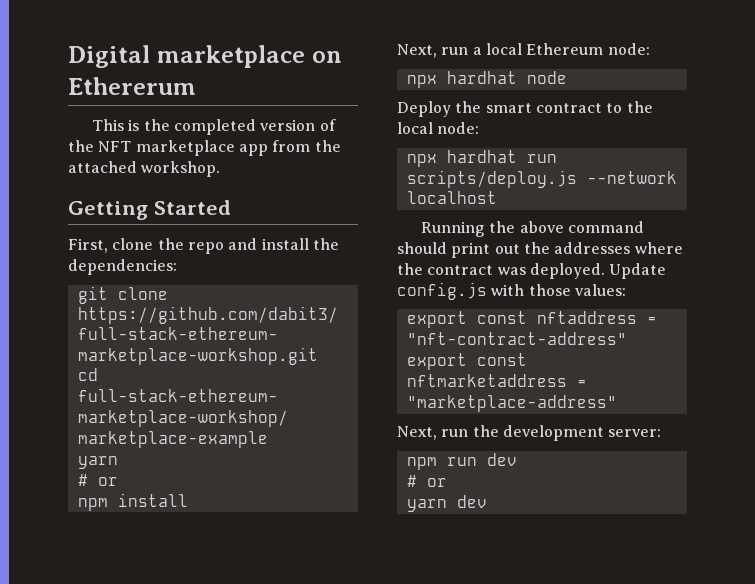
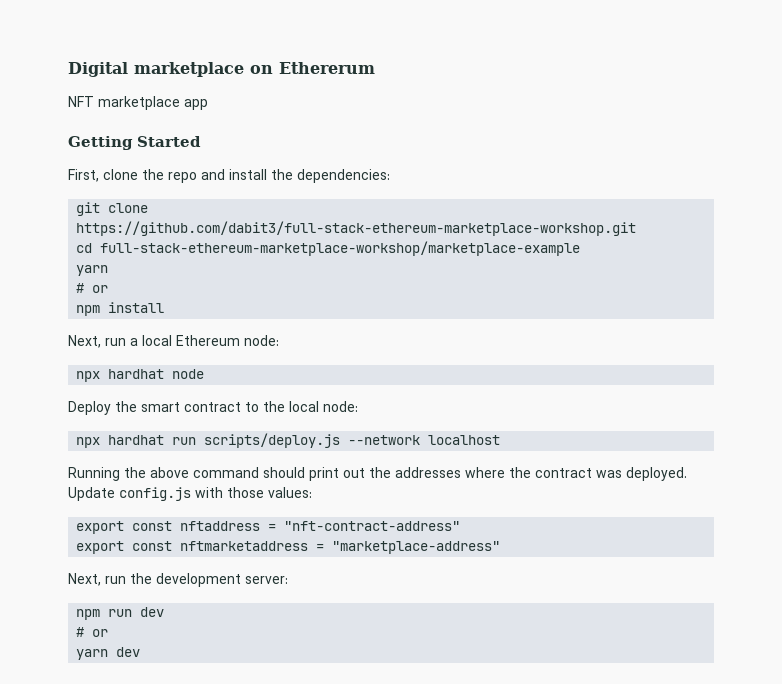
- This is the completed version of the NFT marketplace app from the attached workshop.
+ NFT marketplace app

